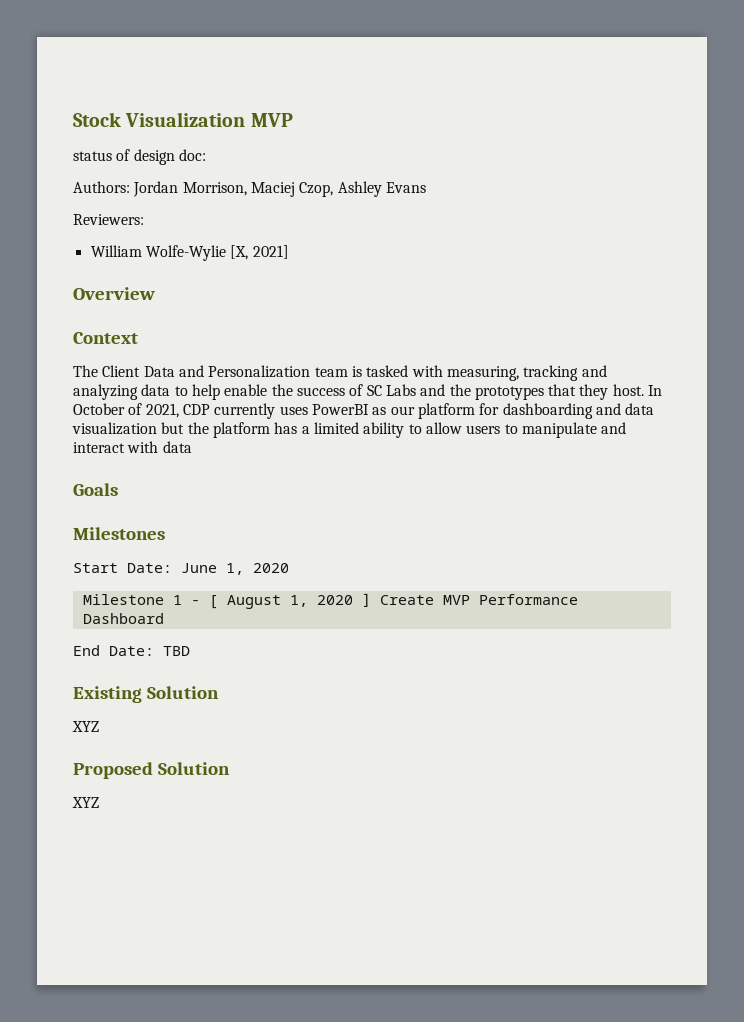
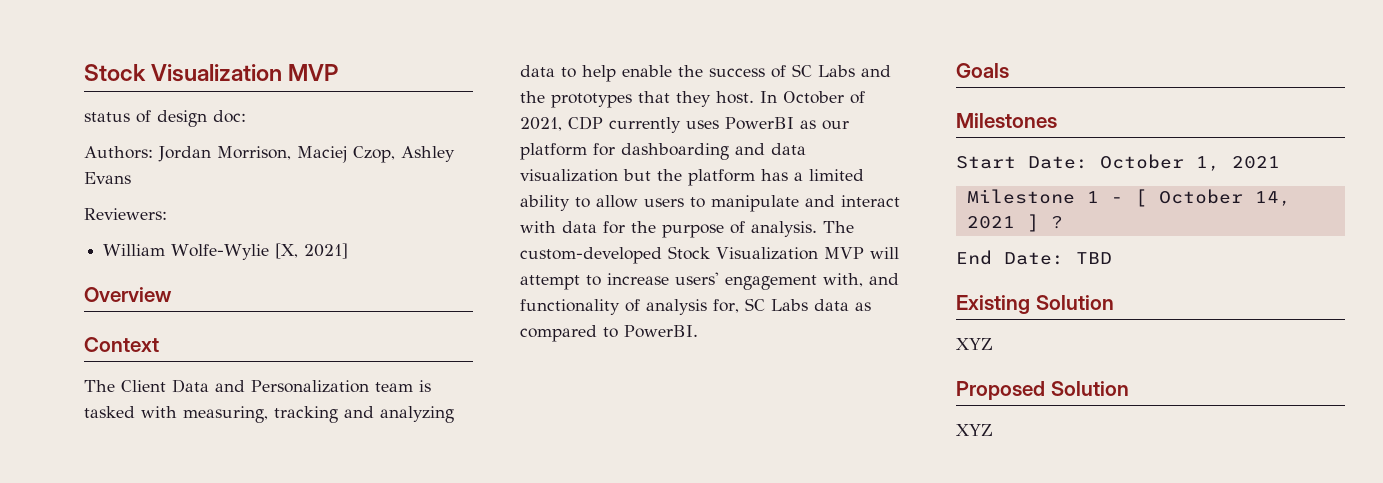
- In October of 2021, CDP currently uses PowerBI as our platform for dashboarding and data visualization but the platform has a limited ability to allow users to manipulate and interact with data
+ In October of 2021, CDP currently uses PowerBI as our platform for dashboarding and data visualization but the platform has a limited ability to allow users to manipulate and interact with data for the purpose of analysis. The custom-developed Stock Visualization MVP will attempt to increase users' engagement with, and functionality of analysis for, SC Labs data as compared to PowerBI.
- Start Date: June 1, 2020
+ Start Date: October 1, 2021
- Milestone 1 - [ August 1, 2020 ] Create MVP Performance Dashboard
+ Milestone 1 - [ October 14, 2021 ] ?

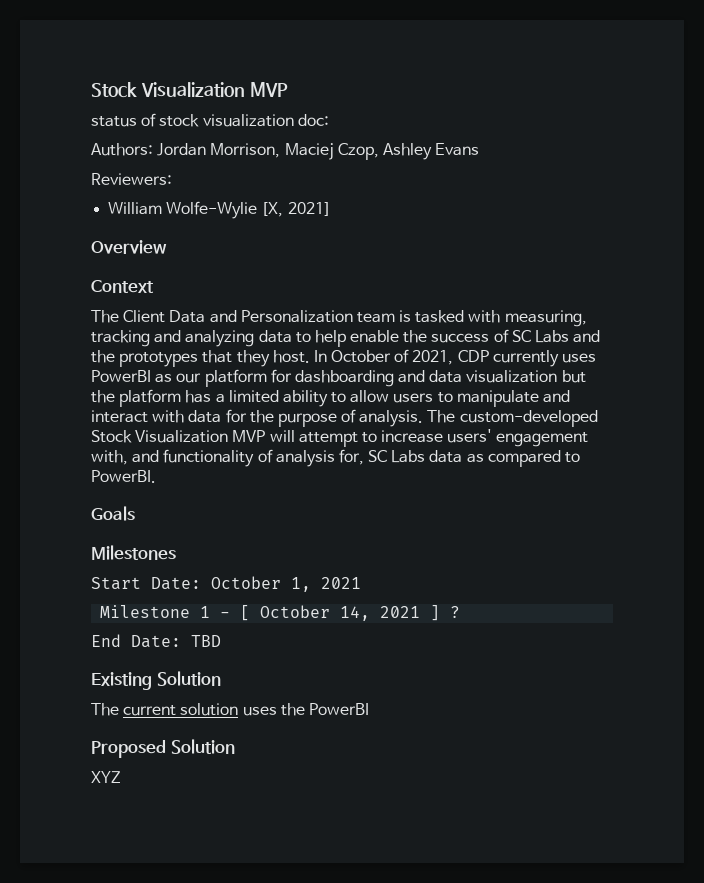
- status of design doc:
+ status of stock visualization doc:
  Existing Solution
- XYZ
+ The current solution uses the PowerBI

